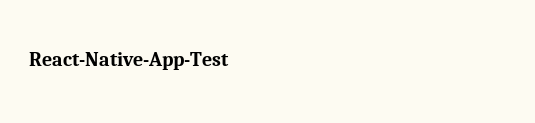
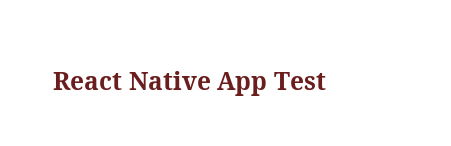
- React-Native-App-Test
+ React Native App Test

